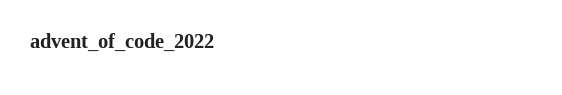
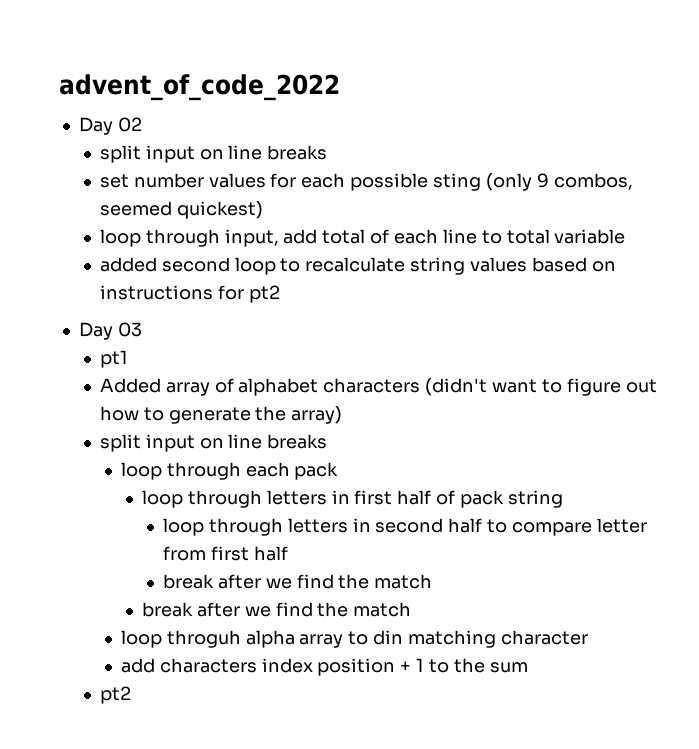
+ Day 02
+ split input on line breaks
+ set number values for each possible sting (only 9 combos, seemed quickest)
+ loop through input, add total of each line to total variable
+ added second loop to recalculate string values based on instructions for pt2
+ Day 03
+ pt1
+ Added array of alphabet characters (didn't want to figure out how to generate the array)
+ split input on line breaks
+ loop through each pack
+ loop through letters in first half of pack string
+ loop through letters in second half to compare letter from first half
+ break after we find the match
+ break after we find the match
+ loop throguh alpha array to din matching character
+ add characters index position + 1 to the sum
+ pt2

